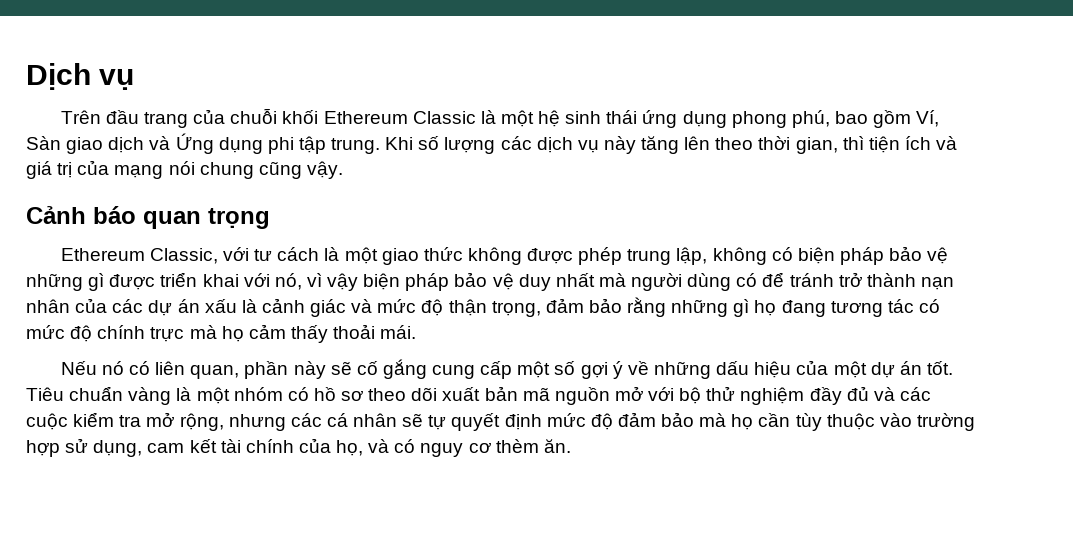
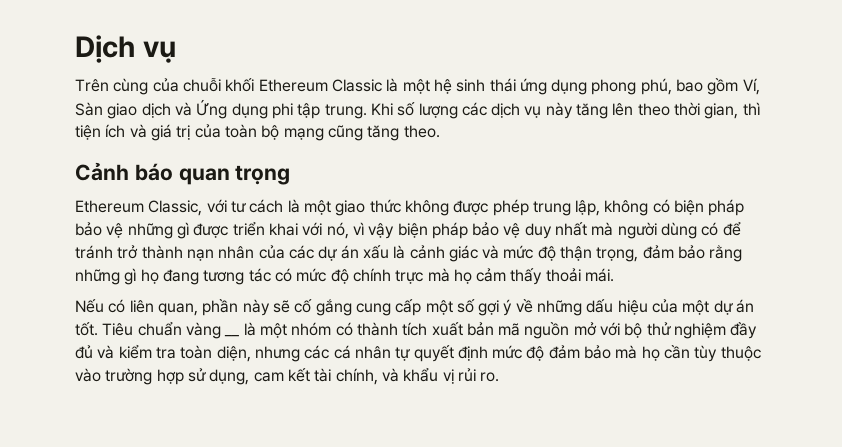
- Trên đầu trang của chuỗi khối Ethereum Classic là một hệ sinh thái ứng dụng phong phú, bao gồm Ví, Sàn giao dịch và Ứng dụng phi tập trung.
+ Trên cùng của chuỗi khối Ethereum Classic là một hệ sinh thái ứng dụng phong phú, bao gồm Ví, Sàn giao dịch và Ứng dụng phi tập trung.
- Khi số lượng các dịch vụ này tăng lên theo thời gian, thì tiện ích và giá trị của mạng nói chung cũng vậy.
+ Khi số lượng các dịch vụ này tăng lên theo thời gian, thì tiện ích và giá trị của toàn bộ mạng cũng tăng theo.
- Nếu nó có liên quan, phần này sẽ cố gắng cung cấp một số gợi ý về những dấu hiệu của một dự án tốt.
+ Nếu có liên quan, phần này sẽ cố gắng cung cấp một số gợi ý về những dấu hiệu của một dự án tốt.
- Tiêu chuẩn vàng là một nhóm có hồ sơ theo dõi xuất bản mã nguồn mở với bộ thử nghiệm đầy đủ và các cuộc kiểm tra mở rộng, nhưng các cá nhân sẽ tự quyết định mức độ đảm bảo mà họ cần tùy thuộc vào trường hợp sử dụng, cam kết tài chính của họ, và có nguy cơ thèm ăn.
+ Tiêu chuẩn vàng __ là một nhóm có thành tích xuất bản mã nguồn mở với bộ thử nghiệm đầy đủ và kiểm tra toàn diện, nhưng các cá nhân tự quyết định mức độ đảm bảo mà họ cần tùy thuộc vào trường hợp sử dụng, cam kết tài chính, và khẩu vị rủi ro.

